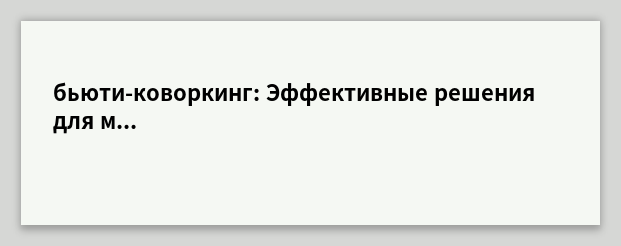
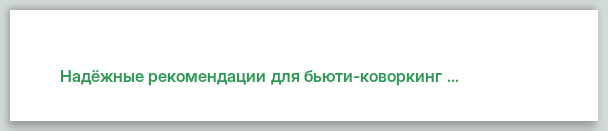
- бьюти-коворкинг: Эффективные решения для м...
+ Надёжные рекомендации для бьюти-коворкинг ...

